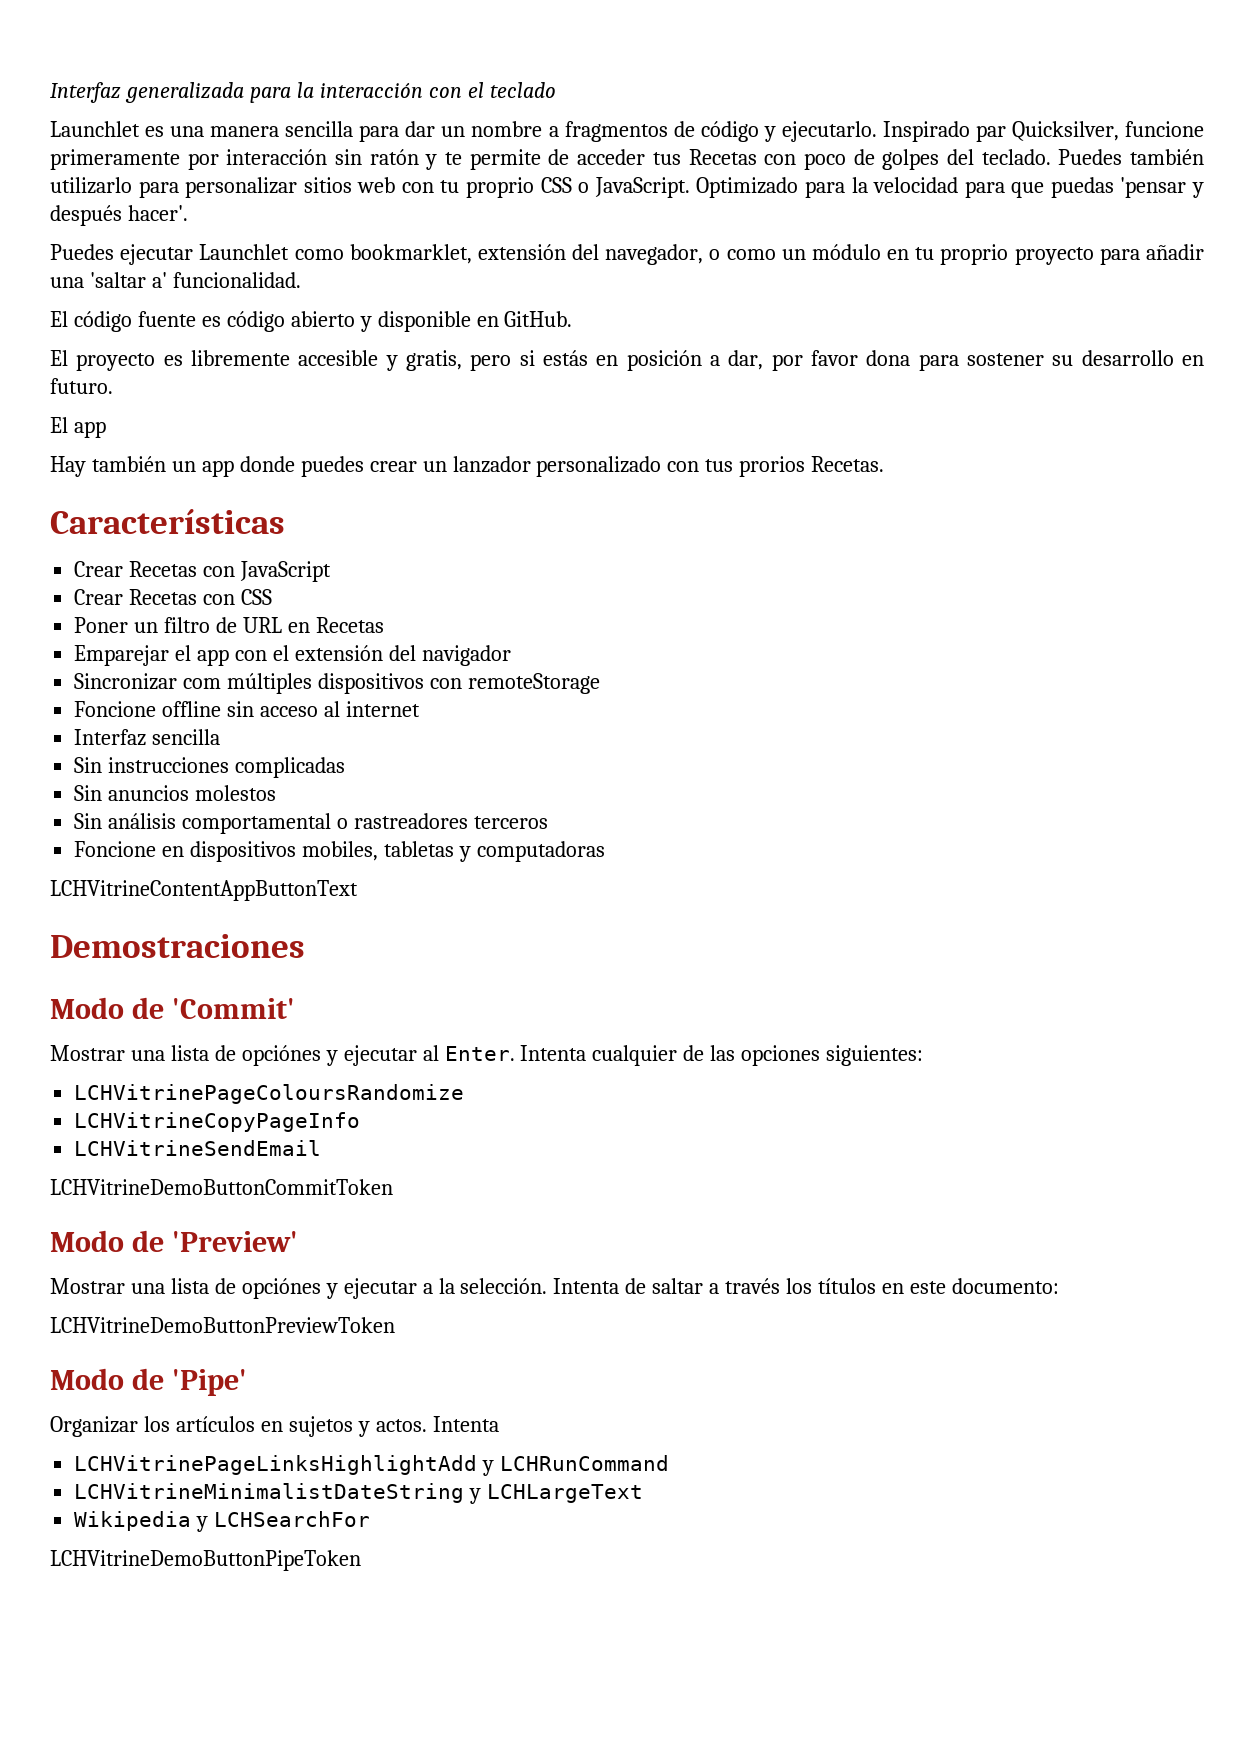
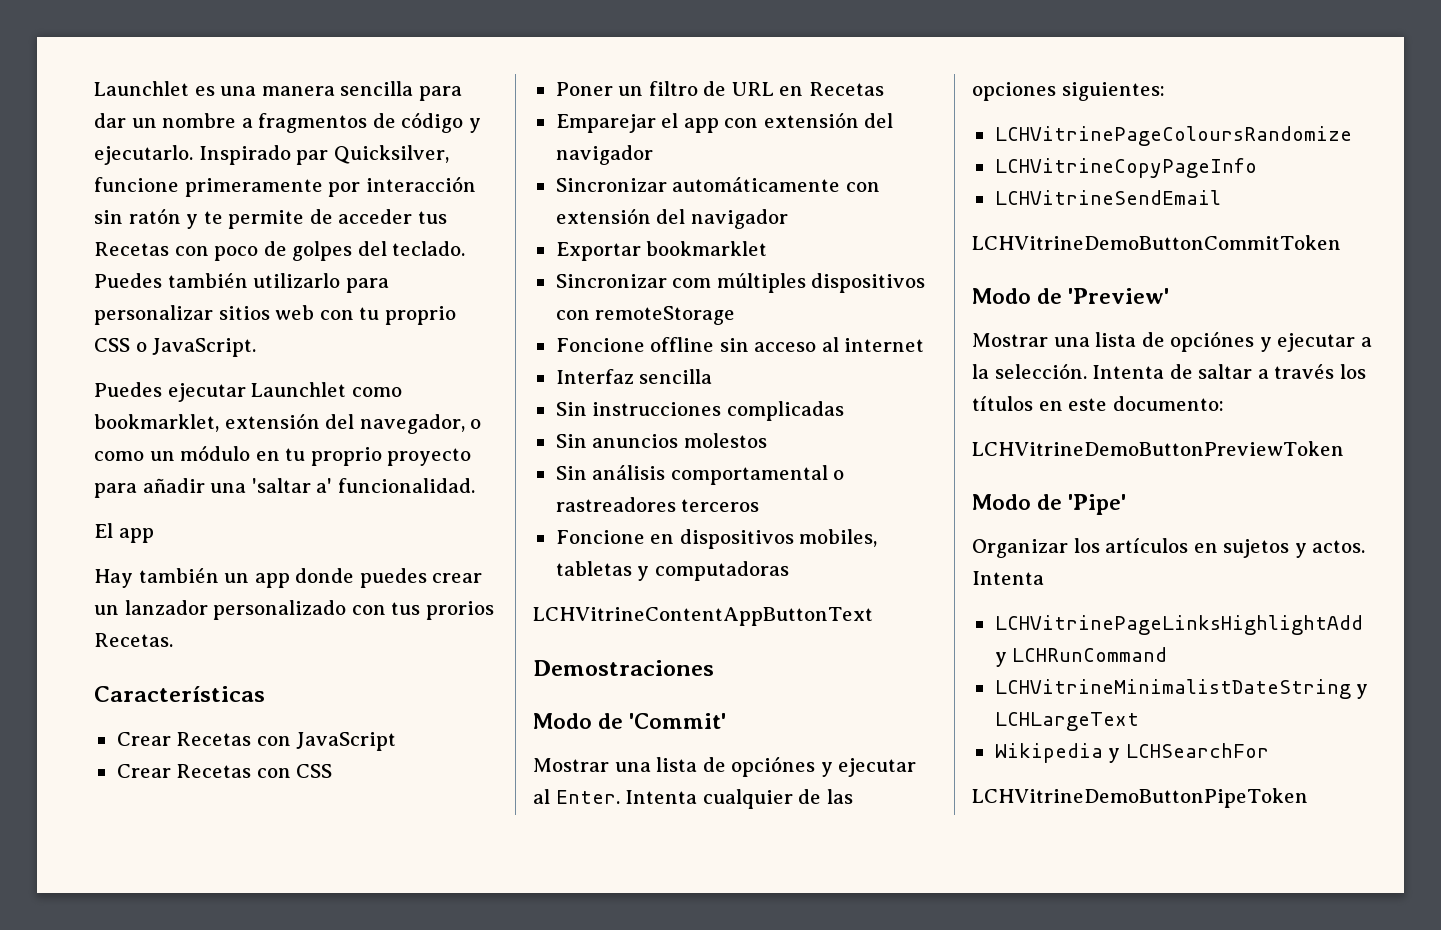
- Interfaz generalizada para la interacción con el teclado
- Optimizado para la velocidad para que puedas 'pensar y después hacer'.
- El código fuente es código abierto y disponible en GitHub.
- El proyecto es libremente accesible y gratis, pero si estás en posición a dar, por favor dona para sostener su desarrollo en futuro.
- Emparejar el app con el extensión del navigador
+ Emparejar el app con extensión del navigador
+ Sincronizar automáticamente con extensión del navigador
+ Exportar bookmarklet

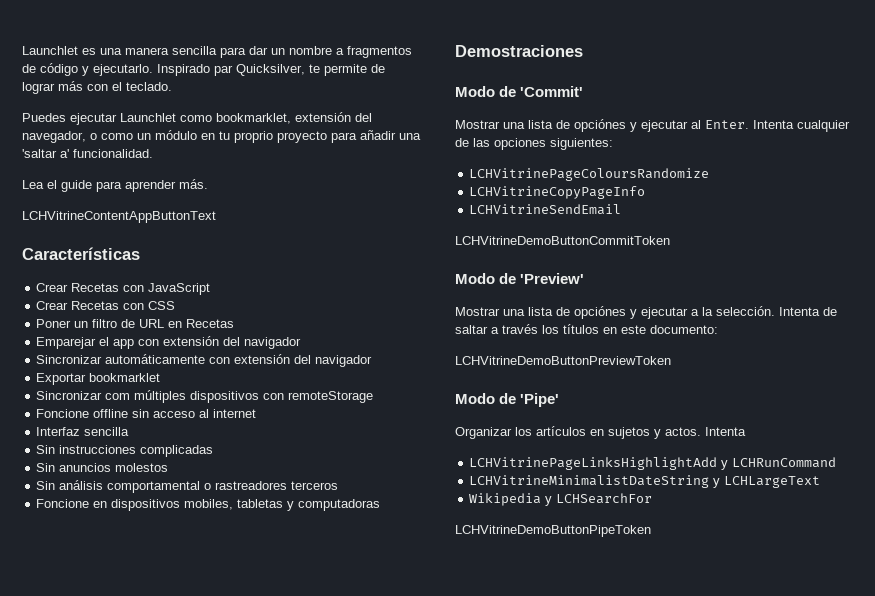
- Inspirado par Quicksilver, funcione primeramente por interacción sin ratón y te permite de acceder tus Recetas con poco de golpes del teclado. Puedes también utilizarlo para personalizar sitios web con tu proprio CSS o JavaScript.
+ Inspirado par Quicksilver, te permite de lograr más con el teclado.
- El app
- Hay también un app donde puedes crear un lanzador personalizado con tus prorios Recetas.
+ Lea el guide para aprender más.
+ LCHVitrineContentAppButtonText
- LCHVitrineContentAppButtonText

